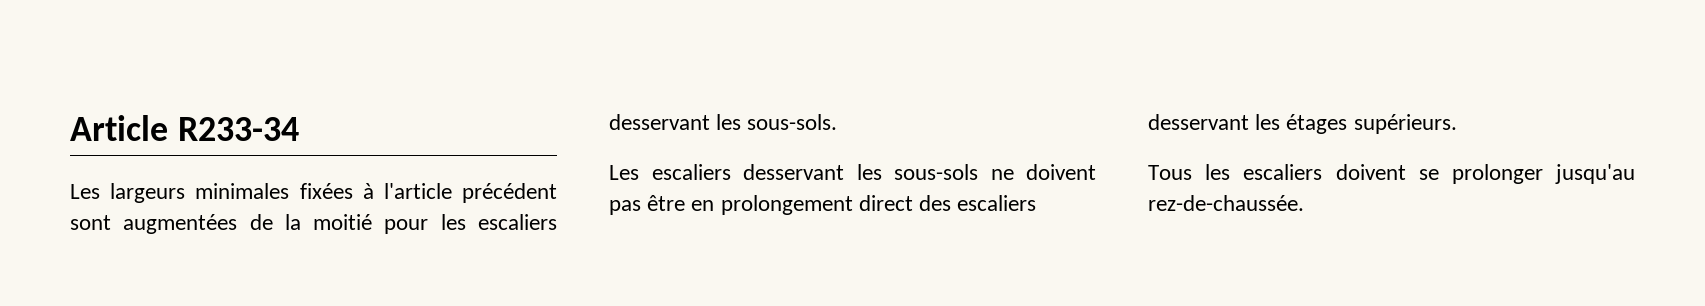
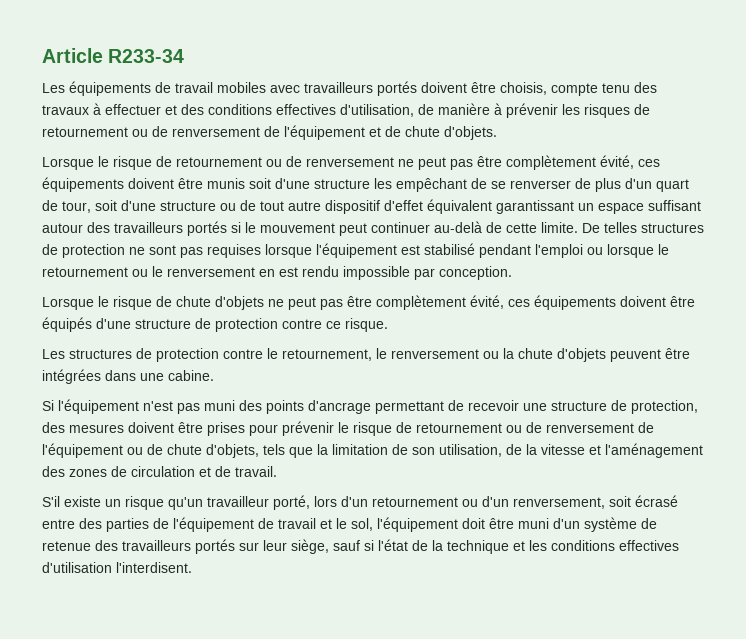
- Les largeurs minimales fixées à l'article précédent sont augmentées de la moitié pour les escaliers desservant les sous-sols.
- Les escaliers desservant les sous-sols ne doivent pas être en prolongement direct des escaliers desservant les étages supérieurs.
- Tous les escaliers doivent se prolonger jusqu'au rez-de-chaussée.
+ Les équipements de travail mobiles avec travailleurs portés doivent être choisis, compte tenu des travaux à effectuer et des conditions effectives d'utilisation, de manière à prévenir les risques de retournement ou de renversement de l'équipement et de chute d'objets.
+ Lorsque le risque de retournement ou de renversement ne peut pas être complètement évité, ces équipements doivent être munis soit d'une structure les empêchant de se renverser de plus d'un quart de tour, soit d'une structure ou de tout autre dispositif d'effet équivalent garantissant un espace suffisant autour des travailleurs portés si le mouvement peut continuer au-delà de cette limite. De telles structures de protection ne sont pas requises lorsque l'équipement est stabilisé pendant l'emploi ou lorsque le retournement ou le renversement en est rendu impossible par conception.
+ Lorsque le risque de chute d'objets ne peut pas être complètement évité, ces équipements doivent être équipés d'une structure de protection contre ce risque.
+ Les structures de protection contre le retournement, le renversement ou la chute d'objets peuvent être intégrées dans une cabine.
+ Si l'équipement n'est pas muni des points d'ancrage permettant de recevoir une structure de protection, des mesures doivent être prises pour prévenir le risque de retournement ou de renversement de l'équipement ou de chute d'objets, tels que la limitation de son utilisation, de la vitesse et l'aménagement des zones de circulation et de travail.
+ S'il existe un risque qu'un travailleur porté, lors d'un retournement ou d'un renversement, soit écrasé entre des parties de l'équipement de travail et le sol, l'équipement doit être muni d'un système de retenue des travailleurs portés sur leur siège, sauf si l'état de la technique et les conditions effectives d'utilisation l'interdisent.

